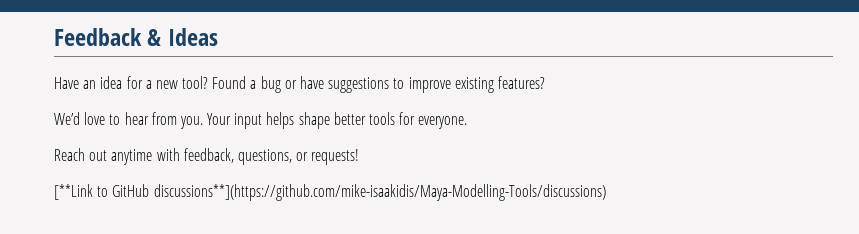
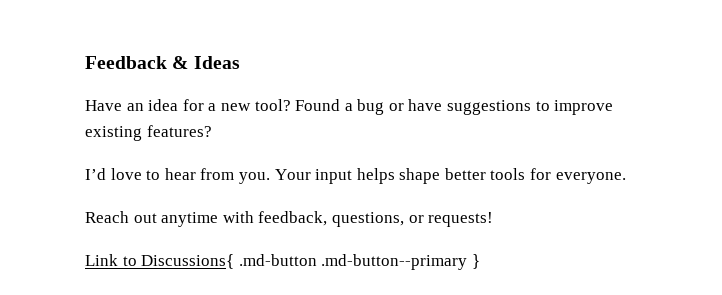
- We’d love to hear from you.
+ I’d love to hear from you.
- [**Link to GitHub discussions**](https://github.com/mike-isaakidis/Maya-Modelling-Tools/discussions)
+ Link to Discussions{ .md-button .md-button--primary }

